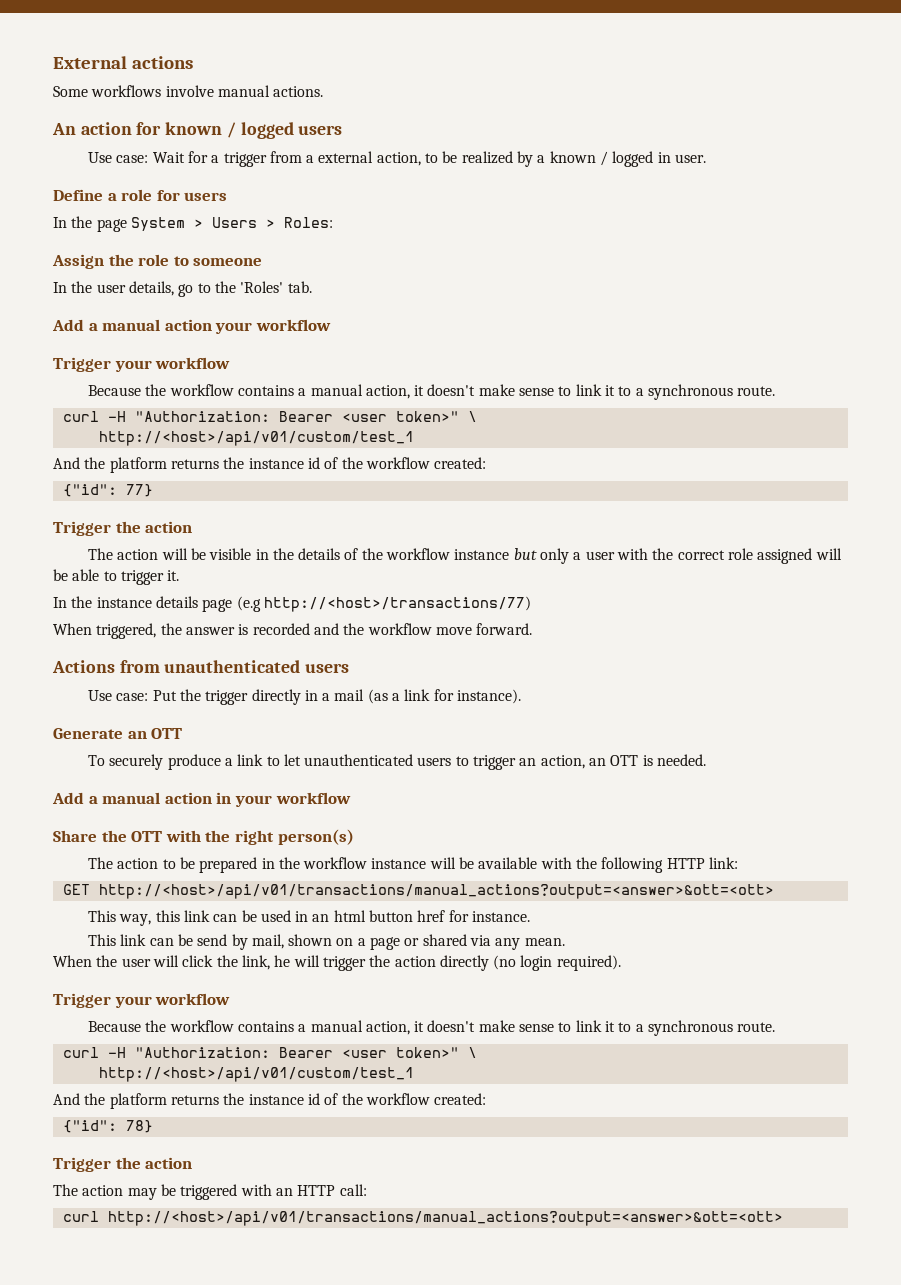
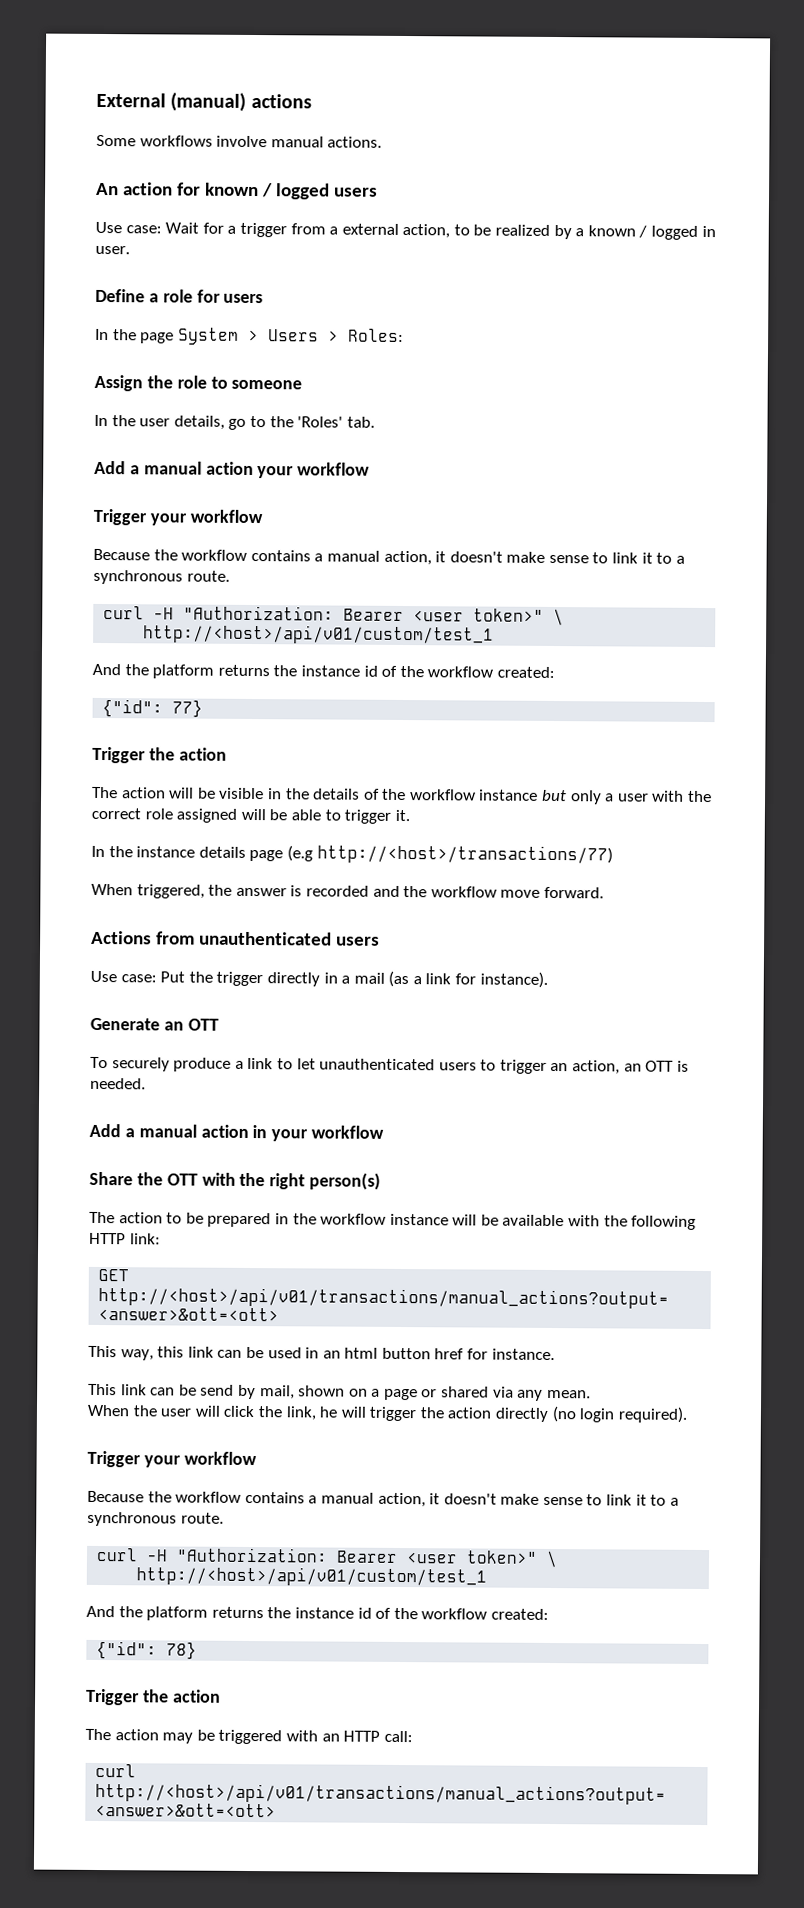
- External actions
+ External (manual) actions

